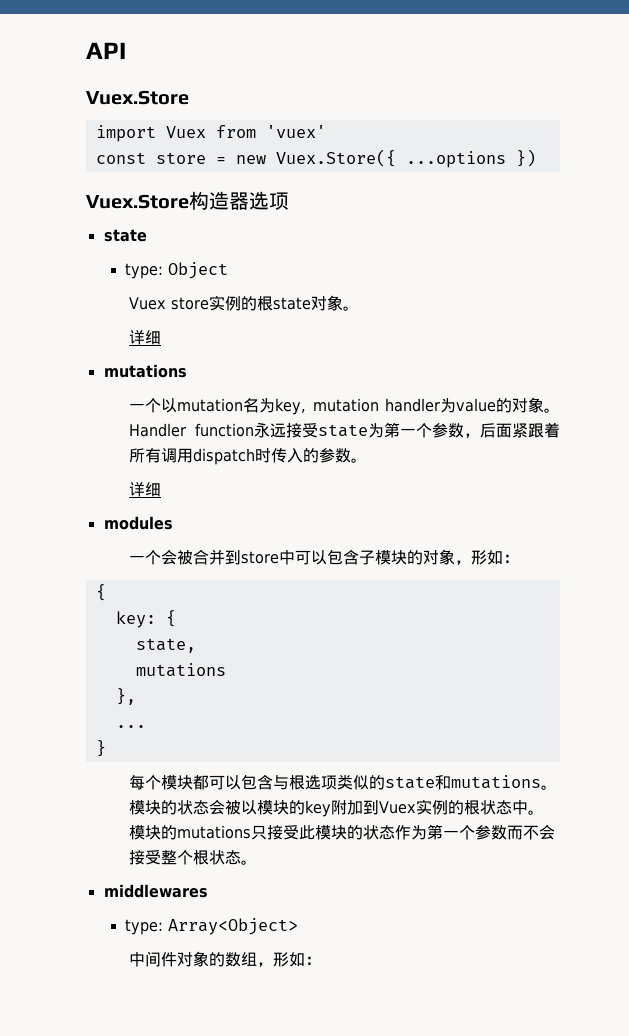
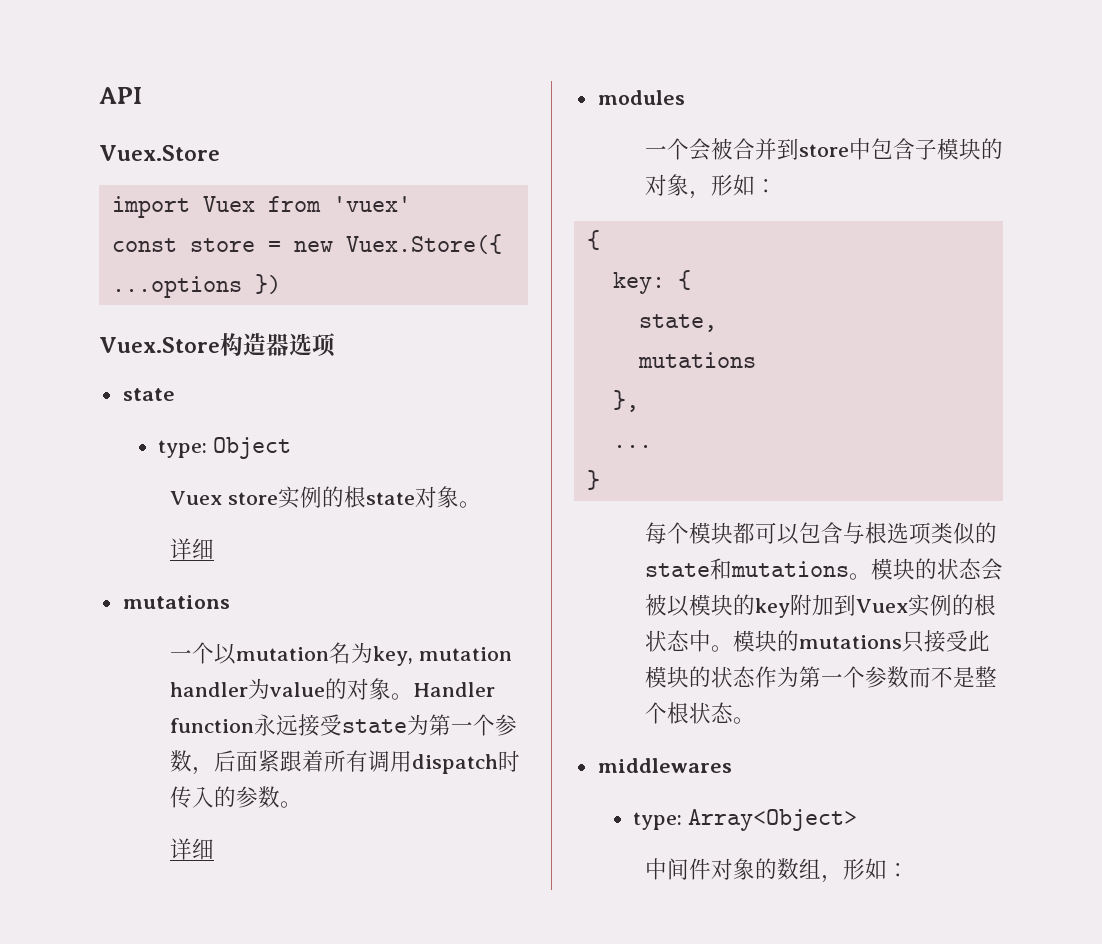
- 一个会被合并到store中可以包含子模块的对象，形如：
+ 一个会被合并到store中包含子模块的对象，形如：
- 模块的mutations只接受此模块的状态作为第一个参数而不会接受整个根状态。
+ 模块的mutations只接受此模块的状态作为第一个参数而不是整个根状态。

